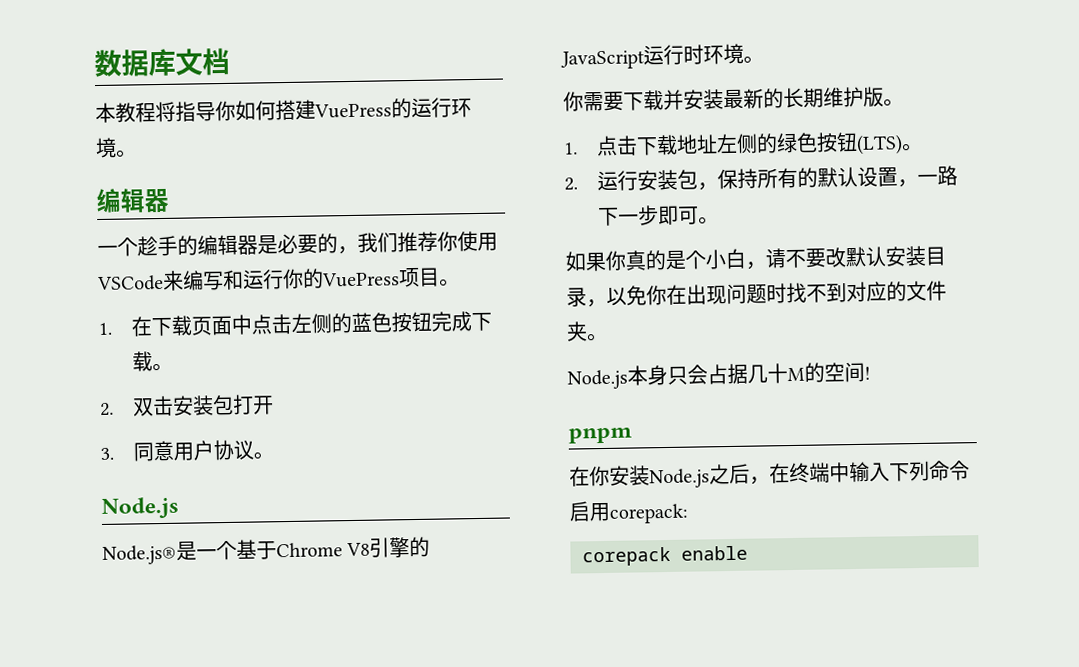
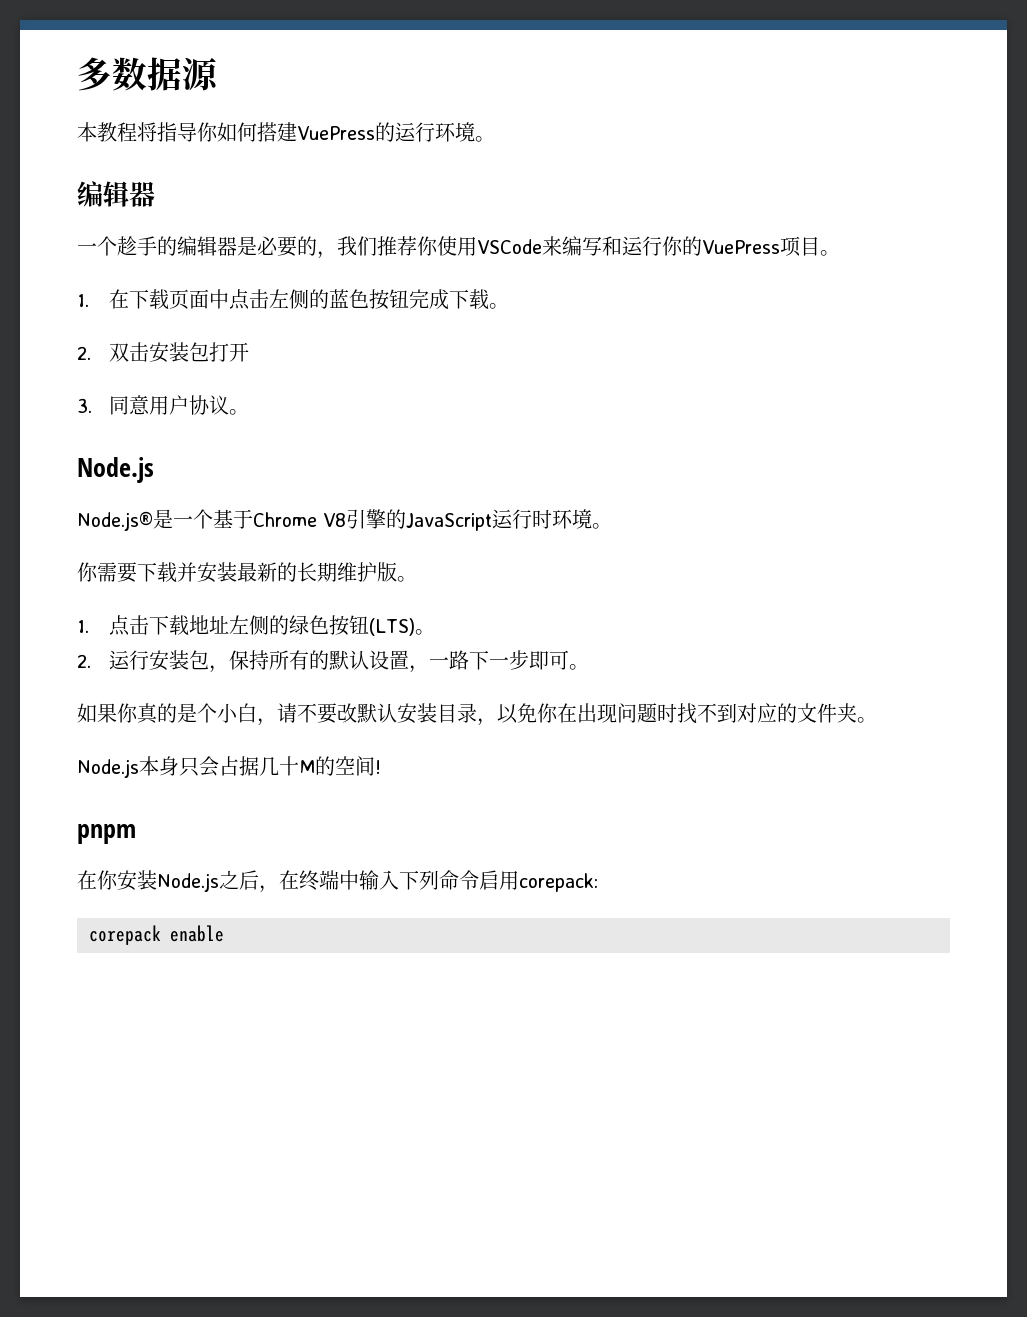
- 数据库文档
+ 多数据源

